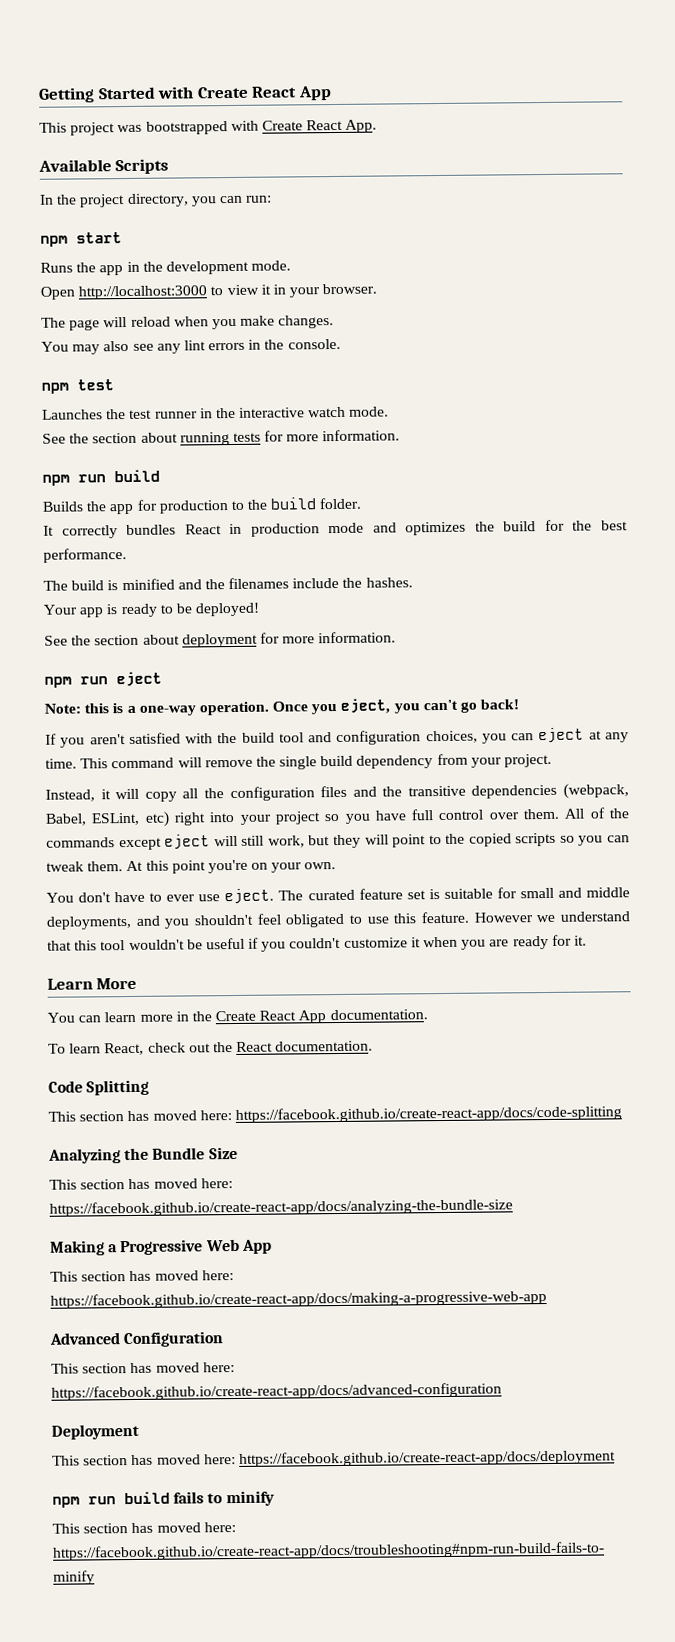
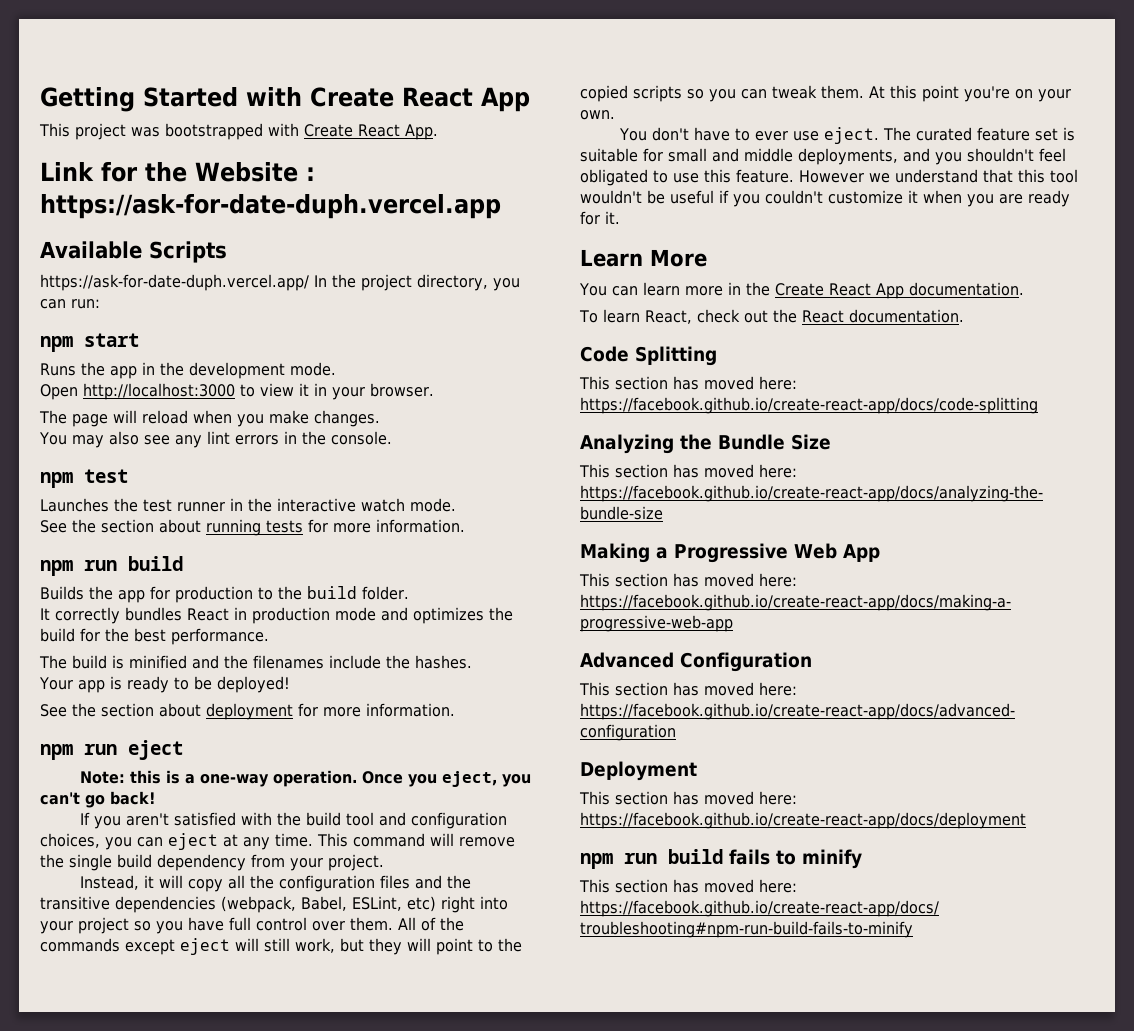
+ Link for the Website : https://ask-for-date-duph.vercel.app
- In the project directory, you can run:
+ https://ask-for-date-duph.vercel.app/ In the project directory, you can run:

